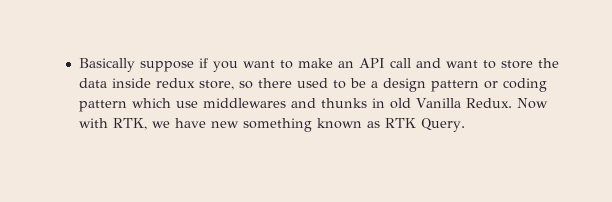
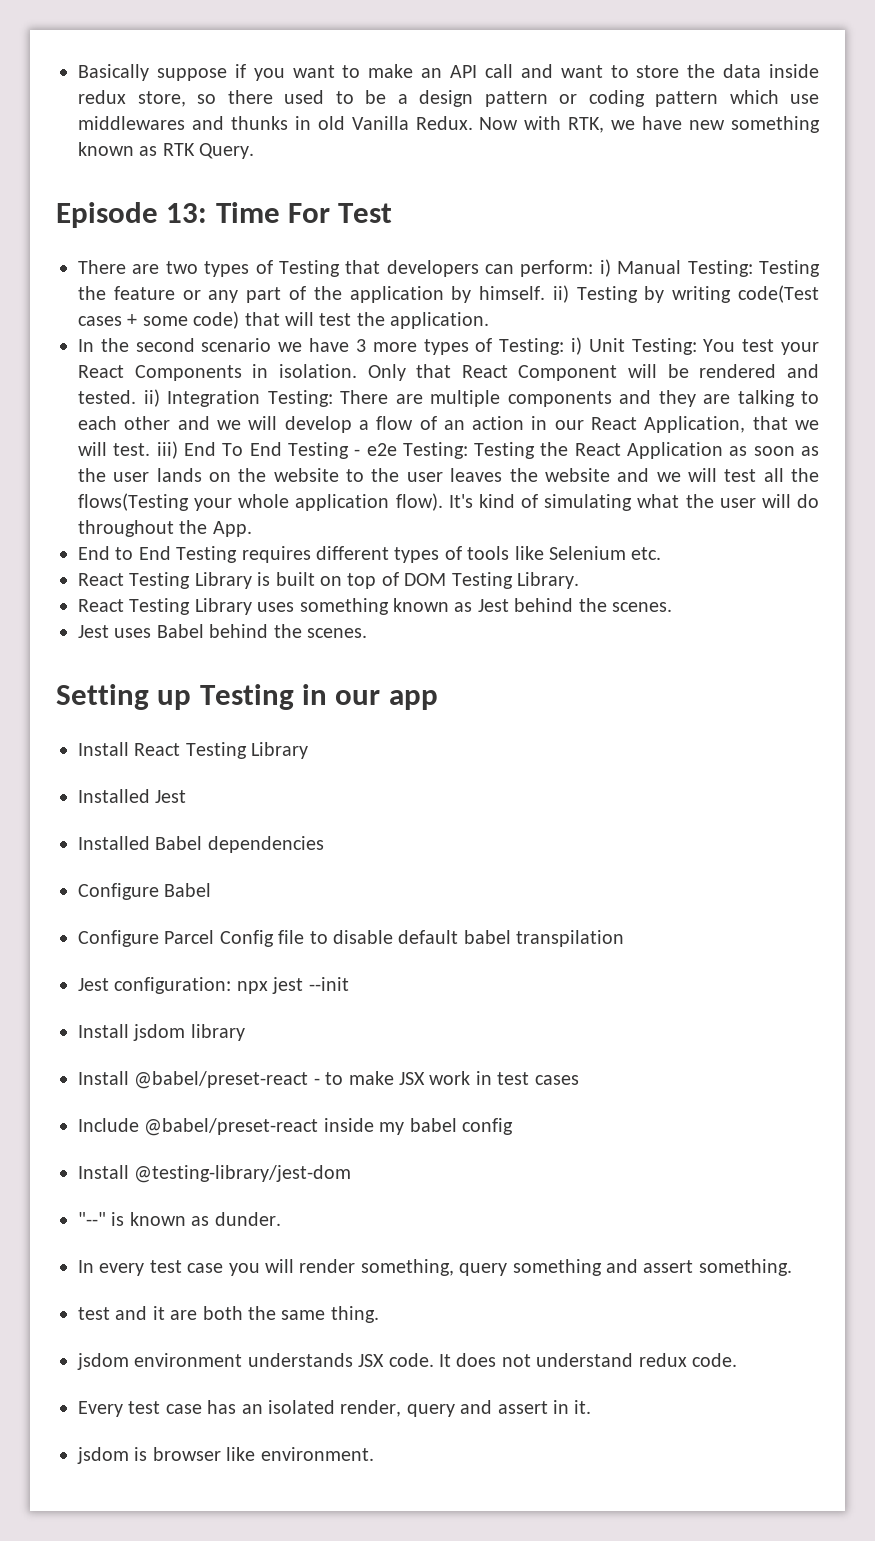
+ Episode 13: Time For Test
+ There are two types of Testing that developers can perform: i) Manual Testing: Testing the feature or any part of the application by himself. ii) Testing by writing code(Test cases + some code) that will test the application.
+ In the second scenario we have 3 more types of Testing: i) Unit Testing: You test your React Components in isolation. Only that React Component will be rendered and tested. ii) Integration Testing: There are multiple components and they are talking to each other and we will develop a flow of an action in our React Application, that we will test. iii) End To End Testing - e2e Testing: Testing the React Application as soon as the user lands on the website to the user leaves the website and we will test all the flows(Testing your whole application flow). It's kind of simulating what the user will do throughout the App.
+ End to End Testing requires different types of tools like Selenium etc.
+ React Testing Library is built on top of DOM Testing Library.
+ React Testing Library uses something known as Jest behind the scenes.
+ Jest uses Babel behind the scenes.
+ Setting up Testing in our app
+ Install React Testing Library
+ Installed Jest
+ Installed Babel dependencies
+ Configure Babel
+ Configure Parcel Config file to disable default babel transpilation
+ Jest configuration: npx jest --init
+ Install jsdom library
+ Install @babel/preset-react - to make JSX work in test cases
+ Include @babel/preset-react inside my babel config
+ Install @testing-library/jest-dom
+ "--" is known as dunder.
+ In every test case you will render something, query something and assert something.
+ test and it are both the same thing.
+ jsdom environment understands JSX code. It does not understand redux code.
+ Every test case has an isolated render, query and assert in it.
+ jsdom is browser like environment.

